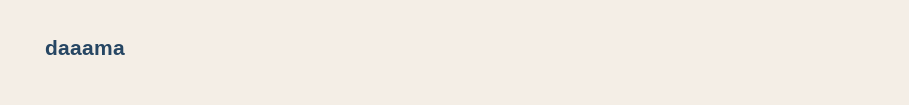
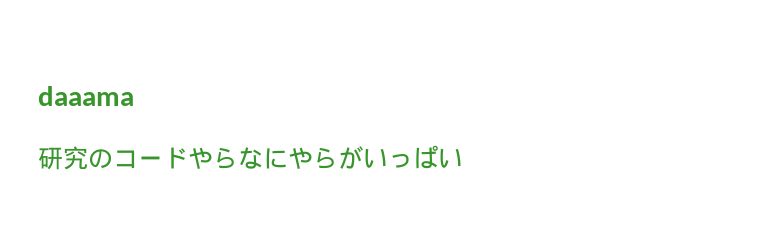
+ 研究のコードやらなにやらがいっぱい

